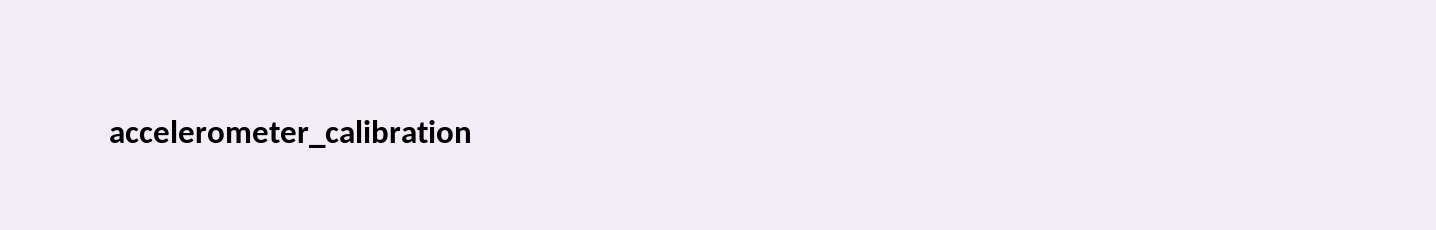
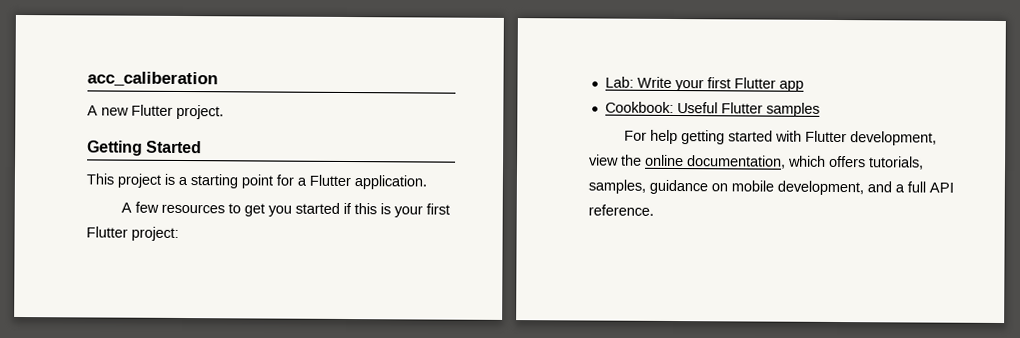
- accelerometer_calibration
+ acc_caliberation
+ A new Flutter project.
+ Getting Started
+ This project is a starting point for a Flutter application.
+ A few resources to get you started if this is your first Flutter project:
+ Lab: Write your first Flutter app
+ Cookbook: Useful Flutter samples
+ For help getting started with Flutter development, view the online documentation, which offers tutorials, samples, guidance on mobile development, and a full API reference.

